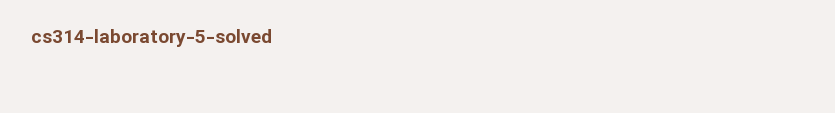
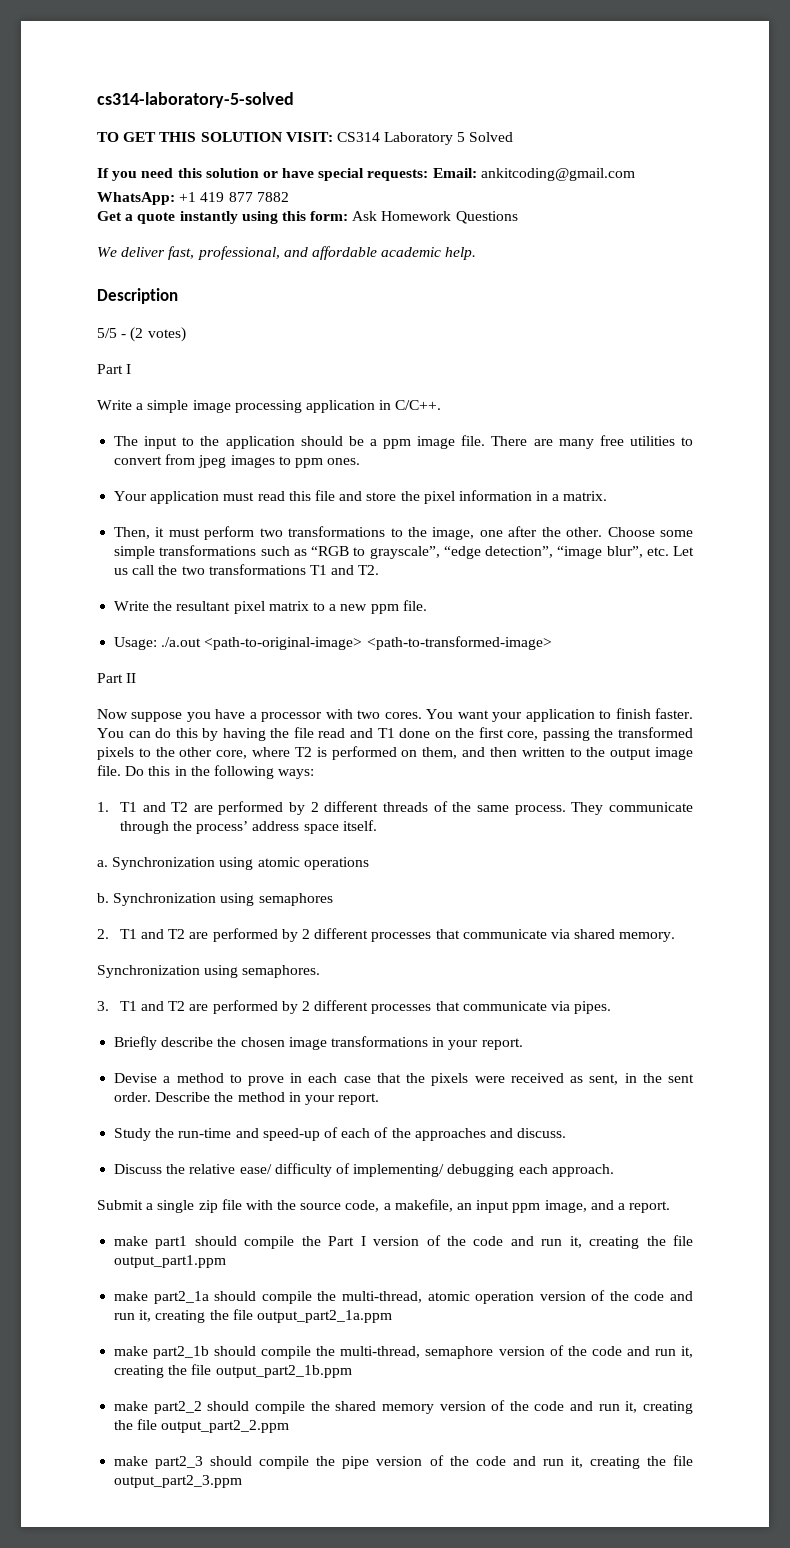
+ TO GET THIS SOLUTION VISIT: CS314 Laboratory 5 Solved
+ If you need this solution or have special requests: Email: ankitcoding@gmail.com
+ WhatsApp: +1 419 877 7882
+ Get a quote instantly using this form: Ask Homework Questions
+ We deliver fast, professional, and affordable academic help.
+ Description
+ 5/5 - (2 votes)
+ Part I
+ Write a simple image processing application in C/C++.
+ The input to the application should be a ppm image file. There are many free utilities to convert from jpeg images to ppm ones.
+ Your application must read this file and store the pixel information in a matrix.
+ Then, it must perform two transformations to the image, one after the other. Choose some simple transformations such as “RGB to grayscale”, “edge detection”, “image blur”, etc. Let us call the two transformations T1 and T2.
+ Write the resultant pixel matrix to a new ppm file.
+ Usage: ./a.out <path-to-original-image> <path-to-transformed-image>
+ Part II
+ Now suppose you have a processor with two cores. You want your application to finish faster. You can do this by having the file read and T1 done on the first core, passing the transformed pixels to the other core, where T2 is performed on them, and then written to the output image file. Do this in the following ways:
+ 1. T1 and T2 are performed by 2 different threads of the same process. They communicate through the process’ address space itself.
+ a. Synchronization using atomic operations
+ b. Synchronization using semaphores
+ 2. T1 and T2 are performed by 2 different processes that communicate via shared memory.
+ Synchronization using semaphores.
+ 3. T1 and T2 are performed by 2 different processes that communicate via pipes.
+ Briefly describe the chosen image transformations in your report.
+ Devise a method to prove in each case that the pixels were received as sent, in the sent order. Describe the method in your report.
+ Study the run-time and speed-up of each of the approaches and discuss.
+ Discuss the relative ease/ difficulty of implementing/ debugging each approach.
+ Submit a single zip file with the source code, a makefile, an input ppm image, and a report.
+ make part1 should compile the Part I version of the code and run it, creating the file output_part1.ppm
+ make part2_1a should compile the multi-thread, atomic operation version of the code and run it, creating the file output_part2_1a.ppm
+ make part2_1b should compile the multi-thread, semaphore version of the code and run it, creating the file output_part2_1b.ppm
+ make part2_2 should compile the shared memory version of the code and run it, creating the file output_part2_2.ppm
+ make part2_3 should compile the pipe version of the code and run it, creating the file output_part2_3.ppm

